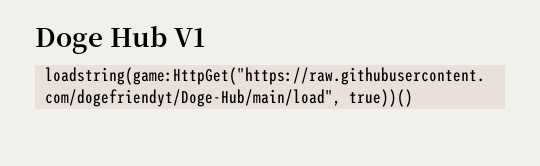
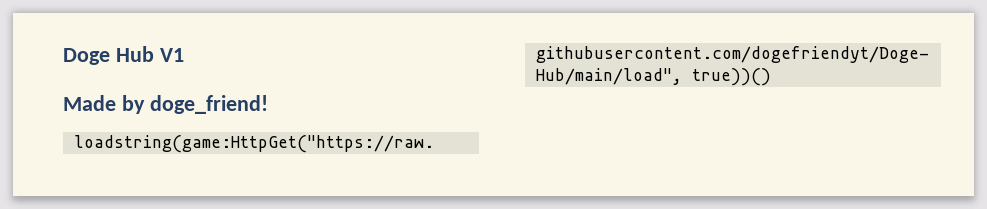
+ Made by doge_friend!

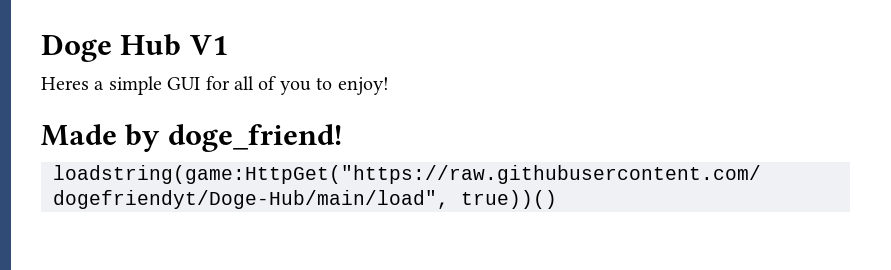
+ Heres a simple GUI for all of you to enjoy!

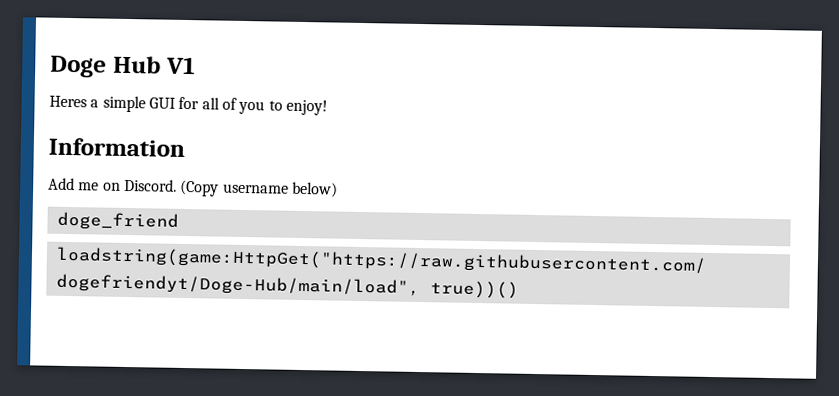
- Made by doge_friend!
+ Information
+ Add me on Discord. (Copy username below)
+ doge_friend

